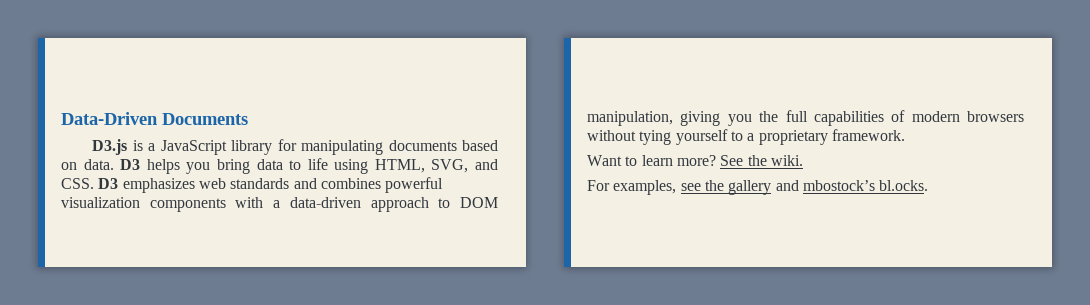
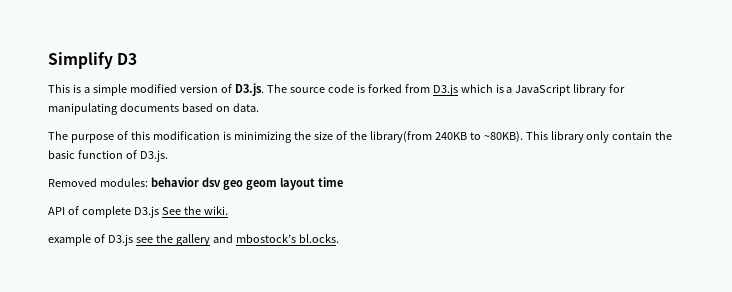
- Data-Driven Documents
- D3.js is a JavaScript library for manipulating documents based on data. D3 helps you bring data to life using HTML, SVG, and CSS. D3 emphasizes web standards and combines powerful visualization components with a data-driven approach to DOM manipulation, giving you the full capabilities of modern browsers without tying yourself to a proprietary framework.
- Want to learn more? See the wiki.
+ Simplify D3
+ This is a simple modified version of D3.js. The source code is forked from D3.js which is a JavaScript library for manipulating documents based on data.
+ The purpose of this modification is minimizing the size of the library(from 240KB to ~80KB). This library only contain the basic function of D3.js.
+ Removed modules: behavior dsv geo geom layout time
+ API of complete D3.js See the wiki.
- For examples, see the gallery and mbostock’s bl.ocks.
+ example of D3.js see the gallery and mbostock’s bl.ocks.

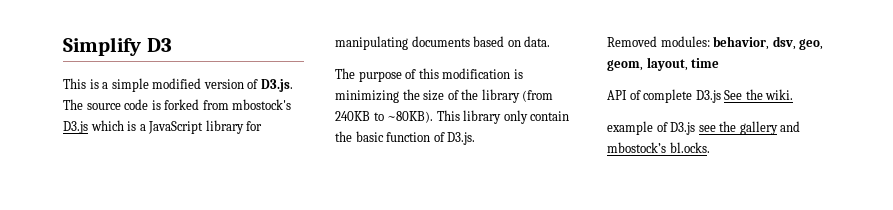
- This is a simple modified version of D3.js. The source code is forked from D3.js which is a JavaScript library for manipulating documents based on data.
+ This is a simple modified version of D3.js. The source code is forked from mbostock's D3.js which is a JavaScript library for manipulating documents based on data.
- The purpose of this modification is minimizing the size of the library(from 240KB to ~80KB).
+ The purpose of this modification is minimizing the size of the library (from 240KB to ~80KB).
- Removed modules: behavior dsv geo geom layout time
+ Removed modules: behavior, dsv, geo, geom, layout, time

